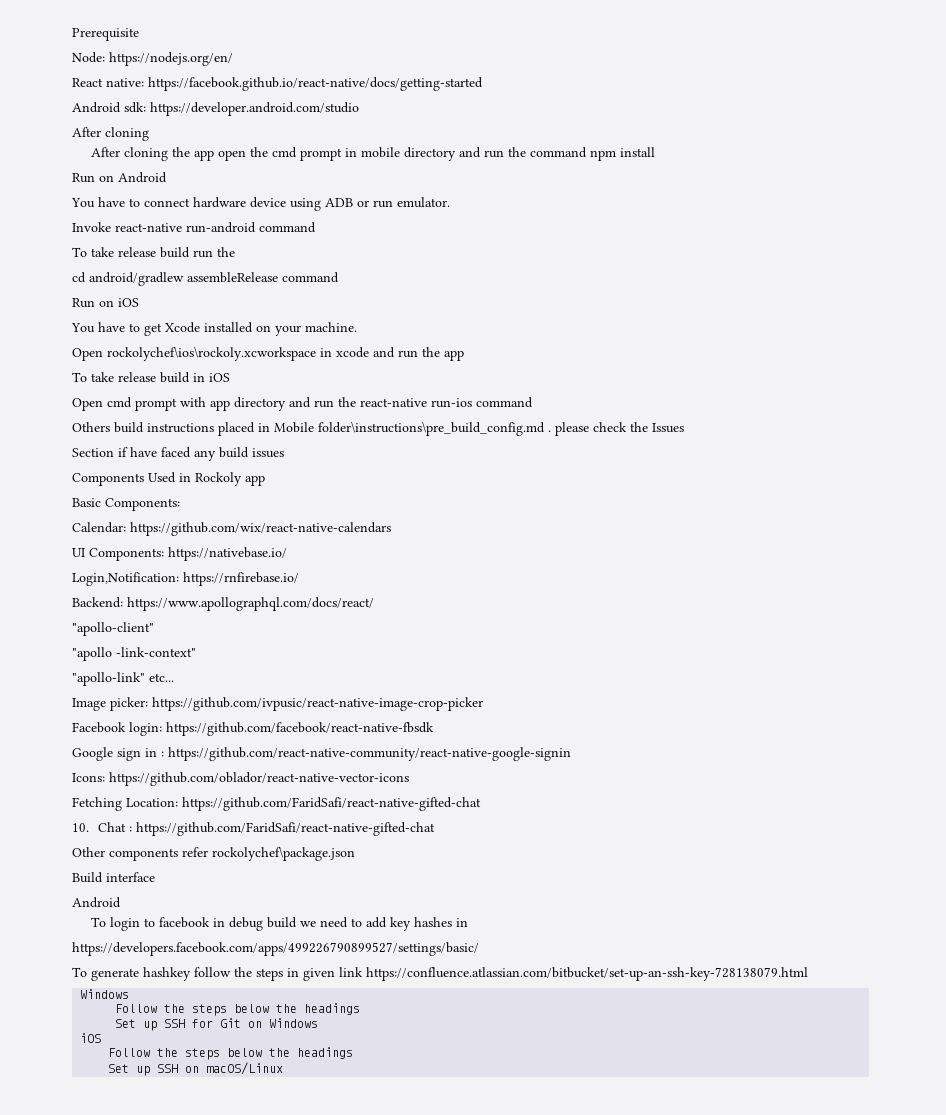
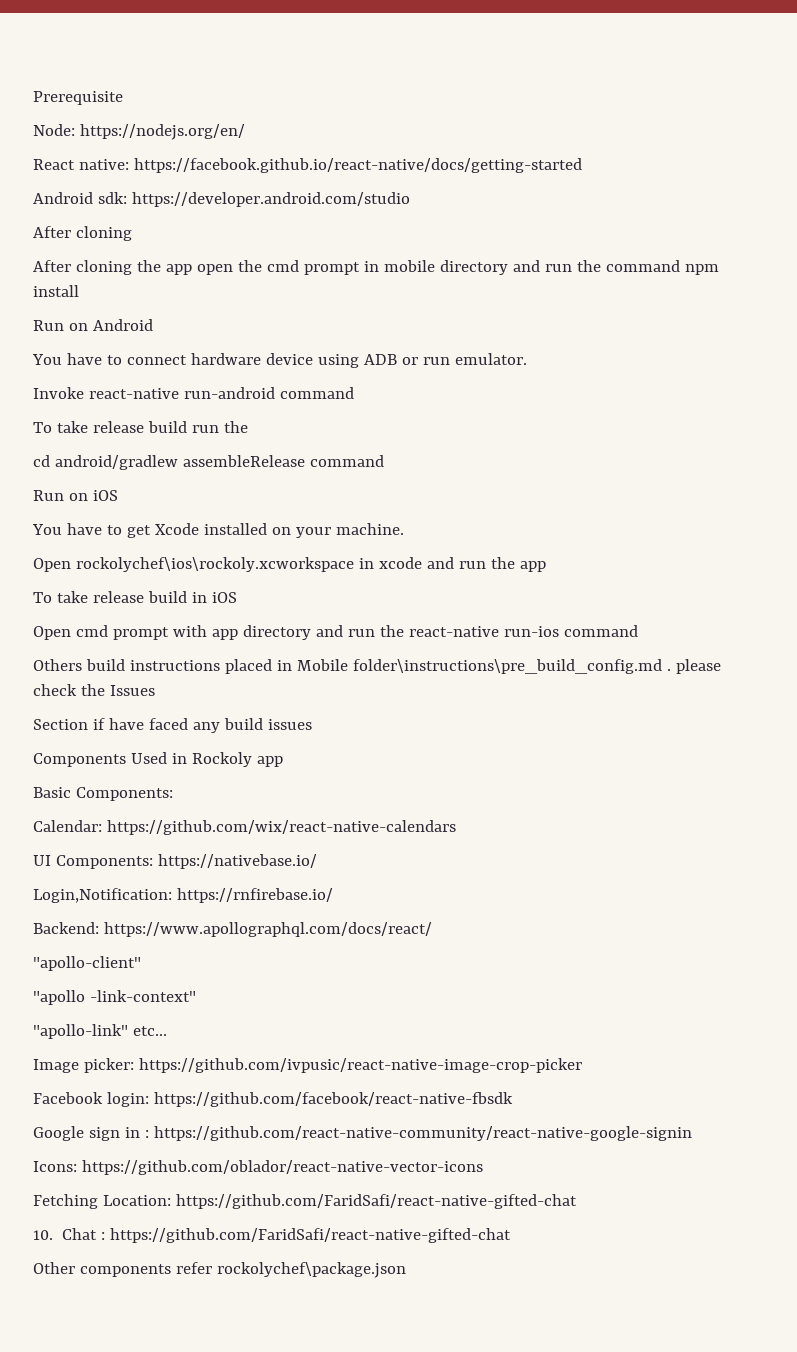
- Build interface
- Android
- To login to facebook in debug build we need to add key hashes in
- https://developers.facebook.com/apps/499226790899527/settings/basic/
- To generate hashkey follow the steps in given link https://confluence.atlassian.com/bitbucket/set-up-an-ssh-key-728138079.html
- Windows
- Follow the steps below the headings
- Set up SSH for Git on Windows
- iOS
- Follow the steps below the headings
- Set up SSH on macOS/Linux

